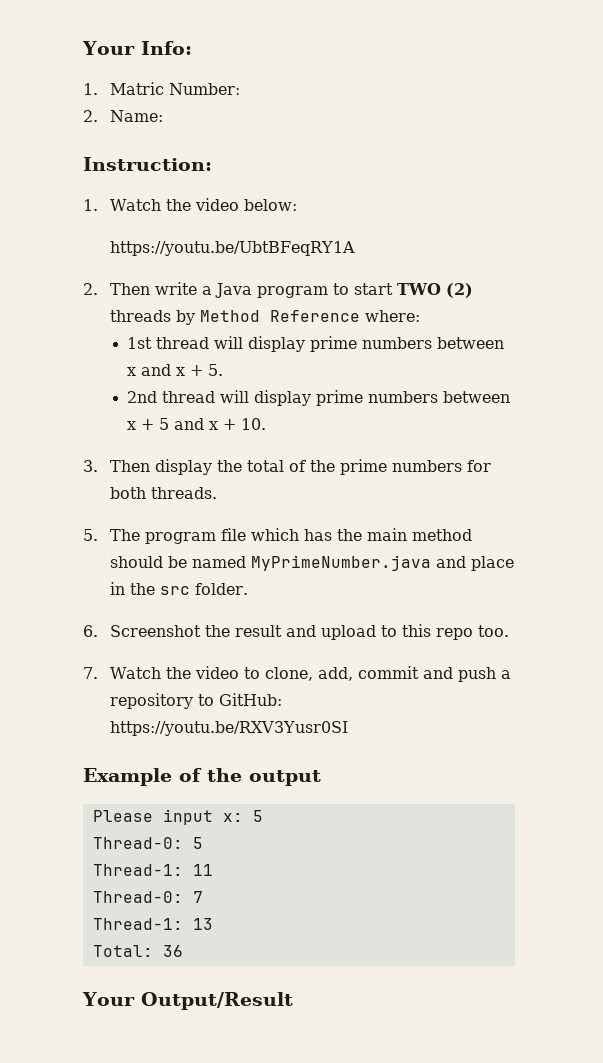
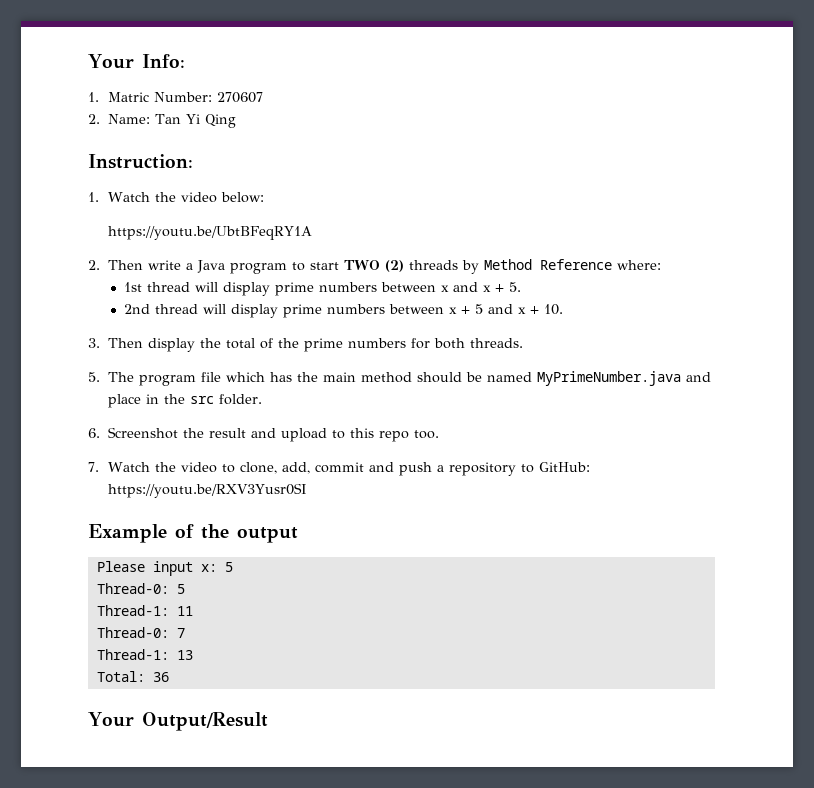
- 1. Matric Number:
+ 1. Matric Number: 270607
- 2. Name:
+ 2. Name: Tan Yi Qing

